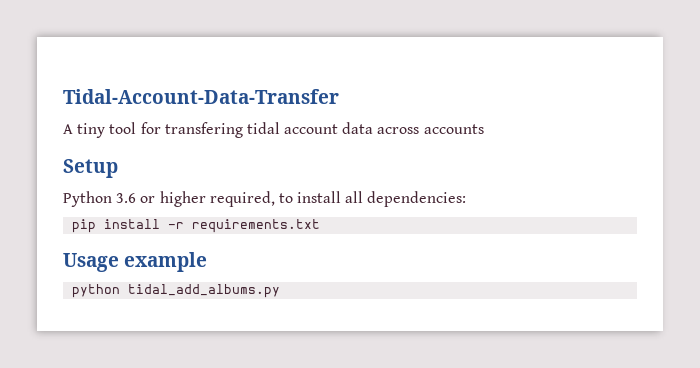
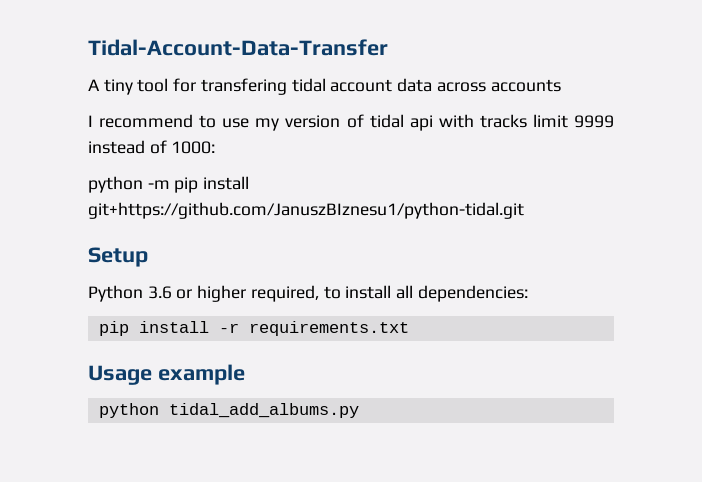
+ I recommend to use my version of tidal api with tracks limit 9999 instead of 1000:
+ python -m pip install git+https://github.com/JanuszBIznesu1/python-tidal.git

